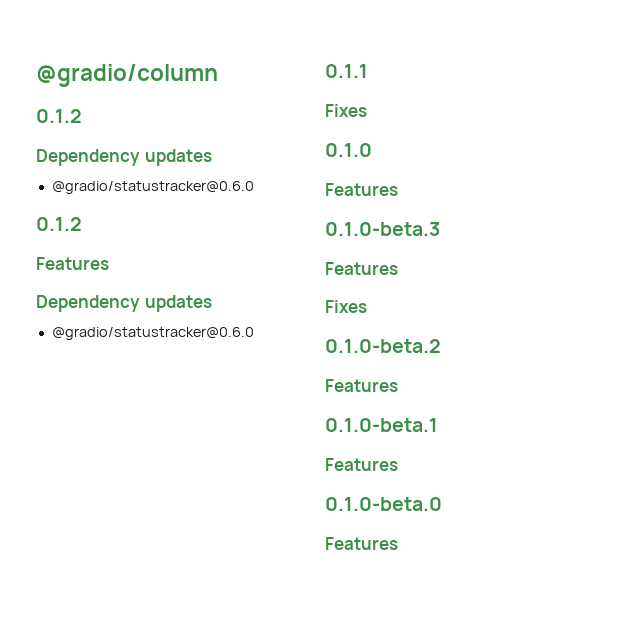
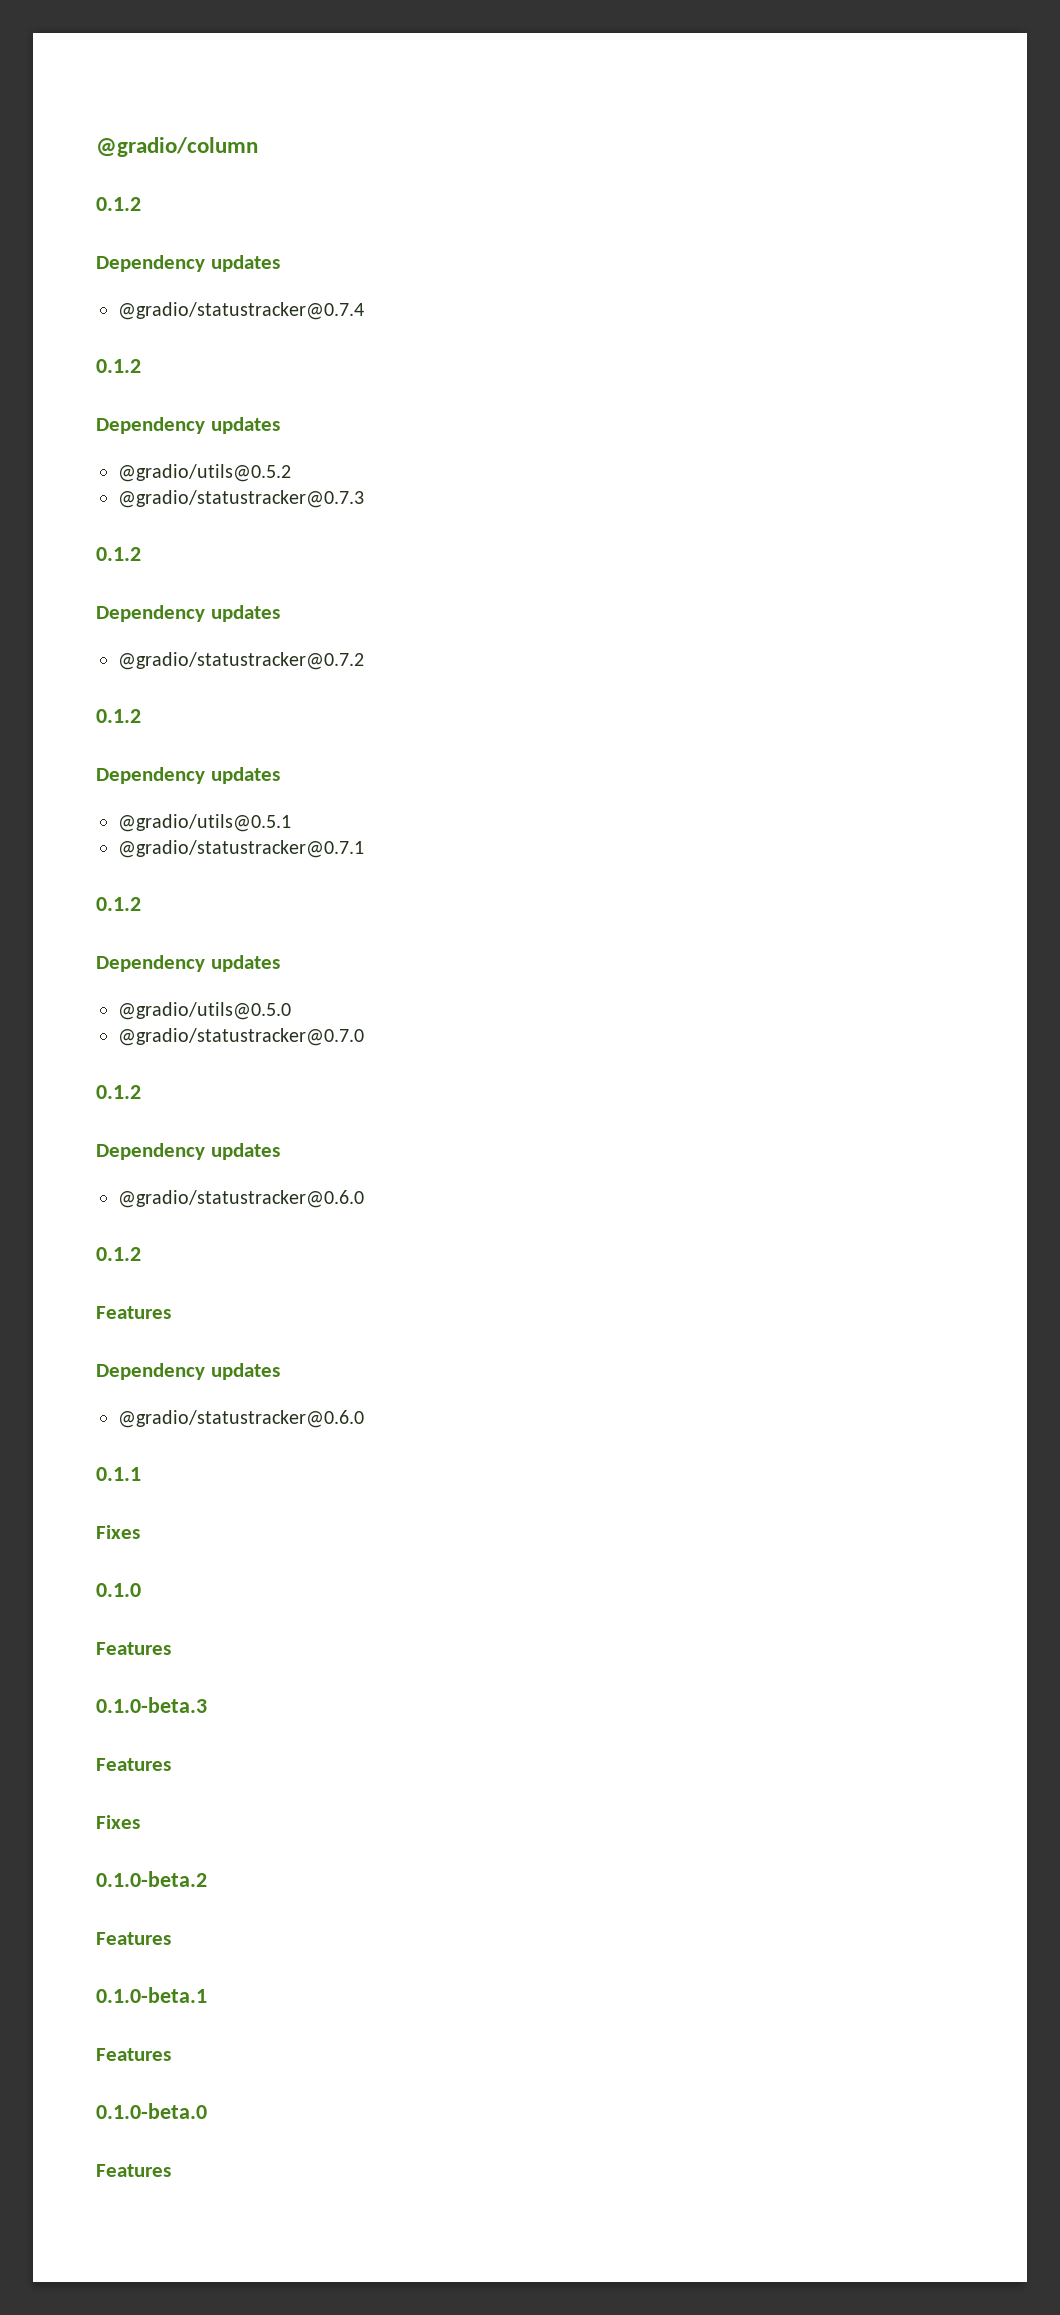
+ @gradio/statustracker@0.7.4
+ 0.1.2
+ Dependency updates
+ @gradio/utils@0.5.2
+ @gradio/statustracker@0.7.3
+ 0.1.2
+ Dependency updates
+ @gradio/statustracker@0.7.2
+ 0.1.2
+ Dependency updates
+ @gradio/utils@0.5.1
+ @gradio/statustracker@0.7.1
+ 0.1.2
+ Dependency updates
+ @gradio/utils@0.5.0
+ @gradio/statustracker@0.7.0
+ 0.1.2
+ Dependency updates

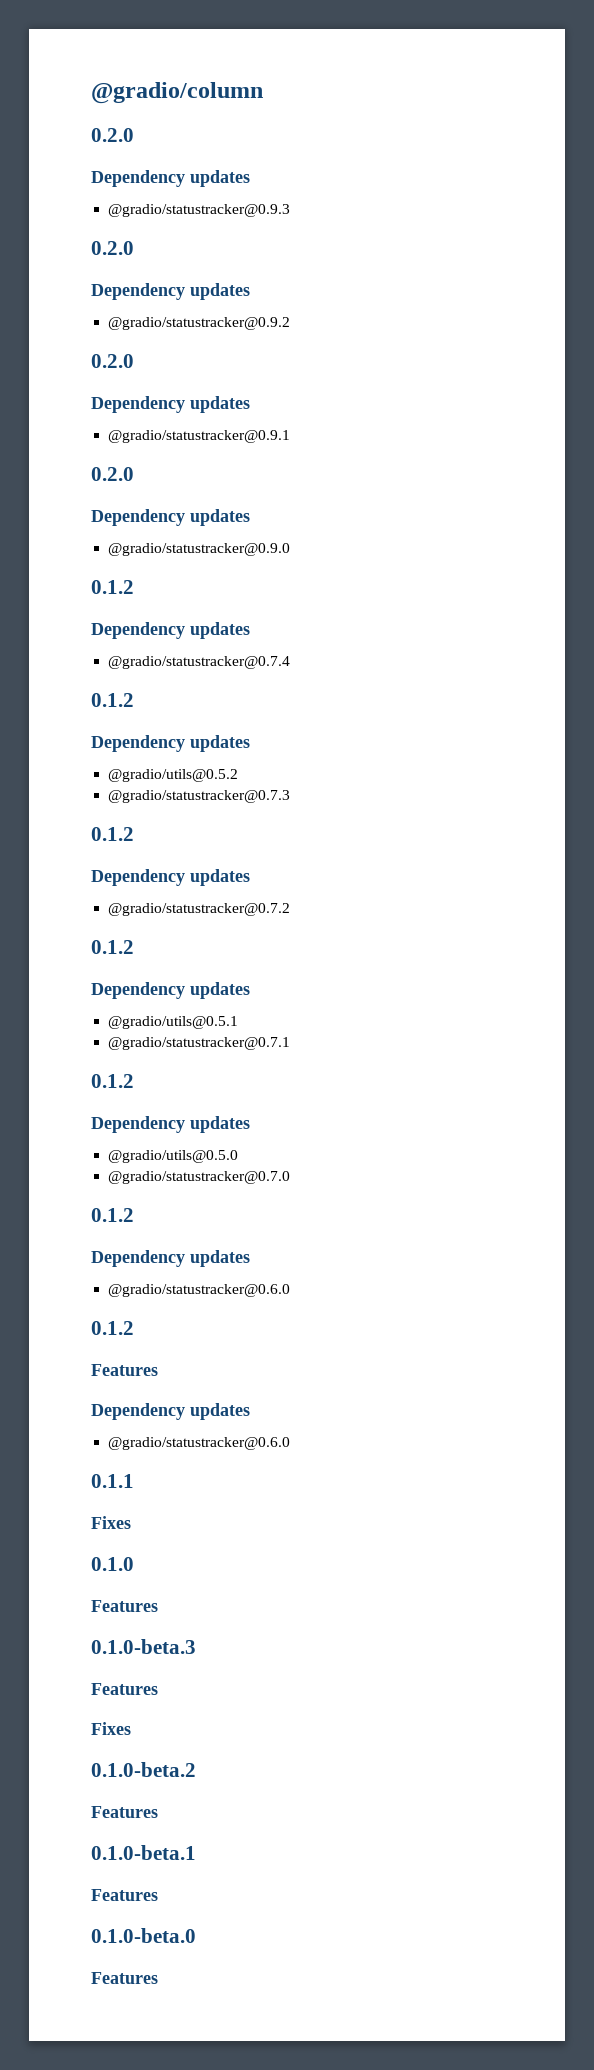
  @gradio/column
+ 0.2.0
+ Dependency updates
+ @gradio/statustracker@0.9.3
+ 0.2.0
+ Dependency updates
+ @gradio/statustracker@0.9.2
+ 0.2.0
+ Dependency updates
+ @gradio/statustracker@0.9.1
+ 0.2.0
+ Dependency updates
+ @gradio/statustracker@0.9.0

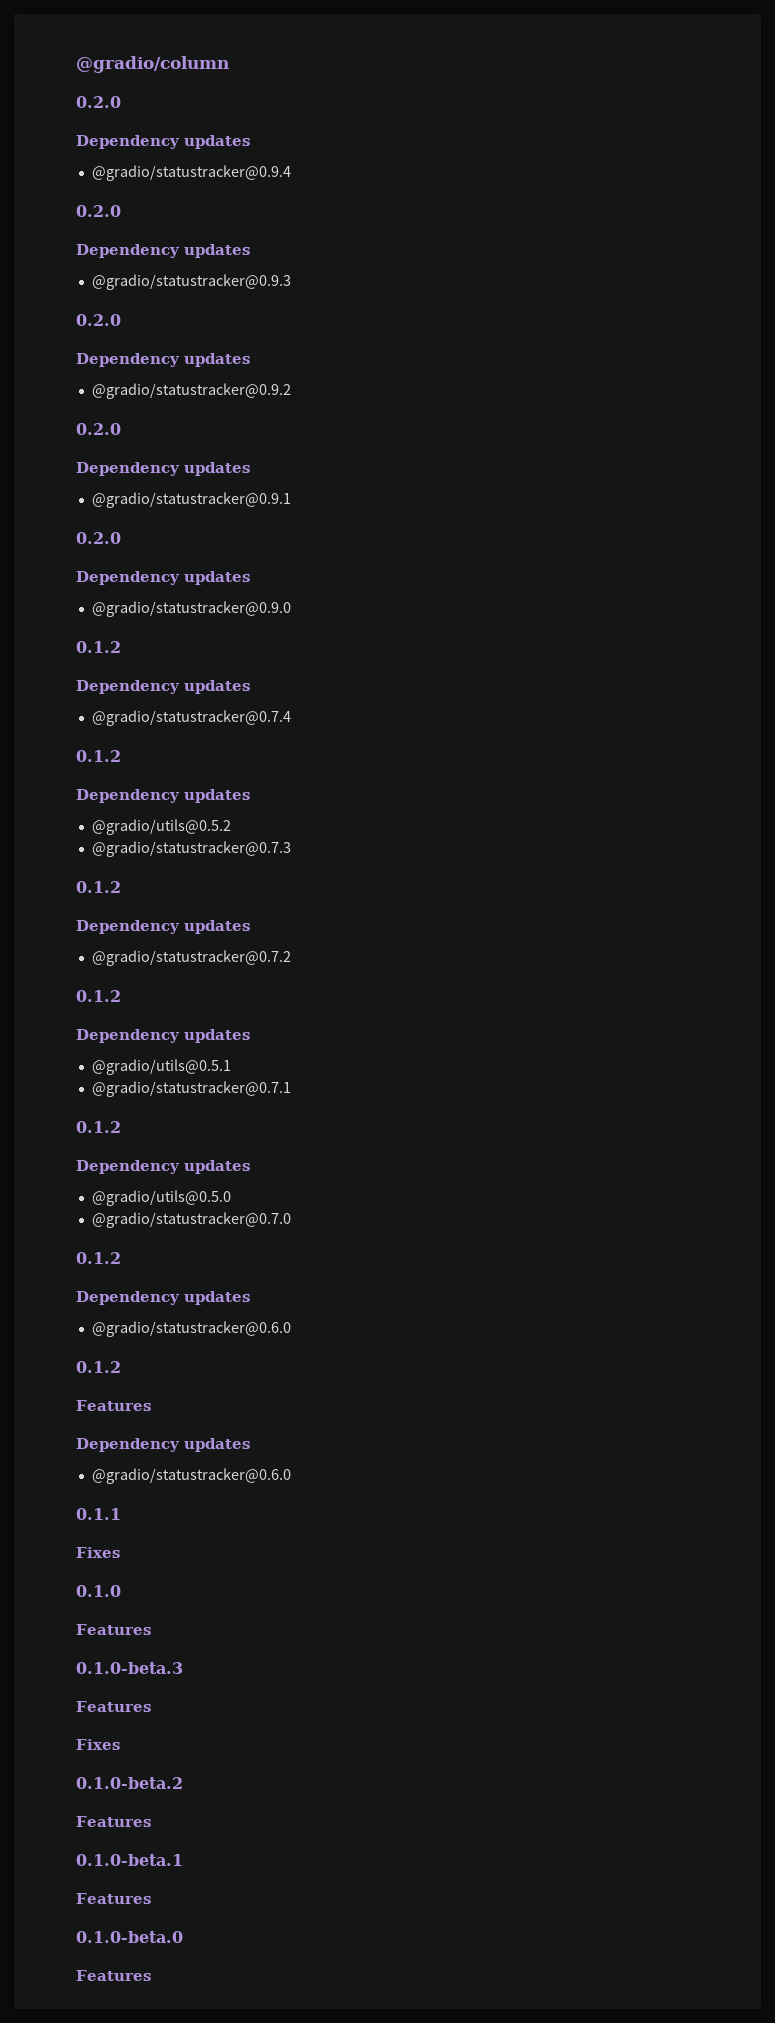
+ @gradio/statustracker@0.9.4
+ 0.2.0
+ Dependency updates

